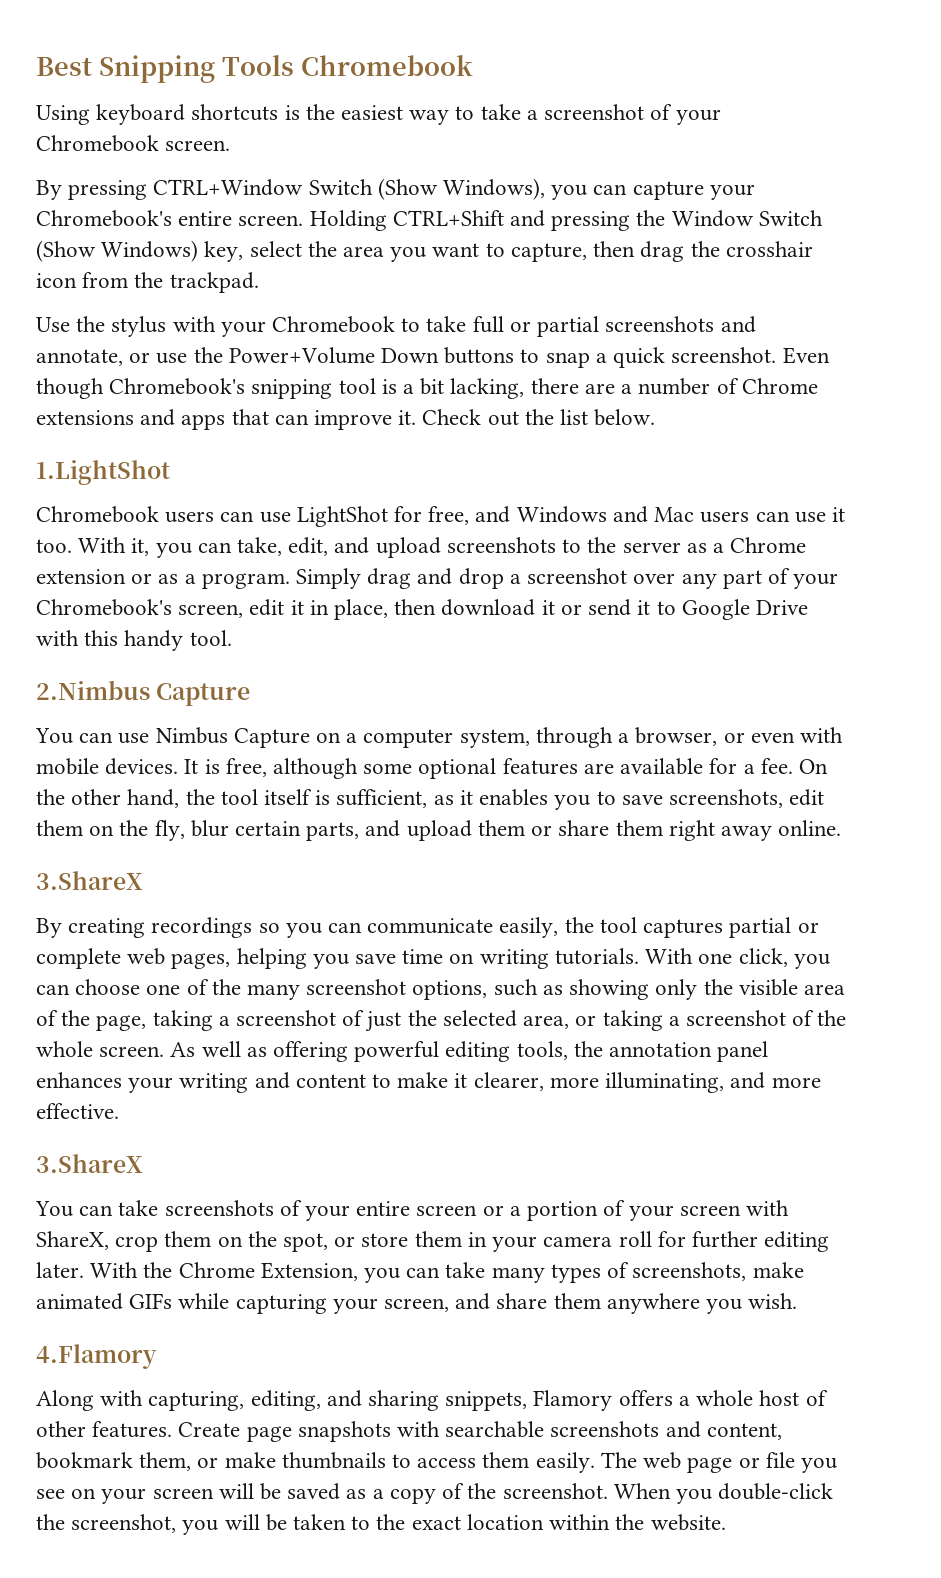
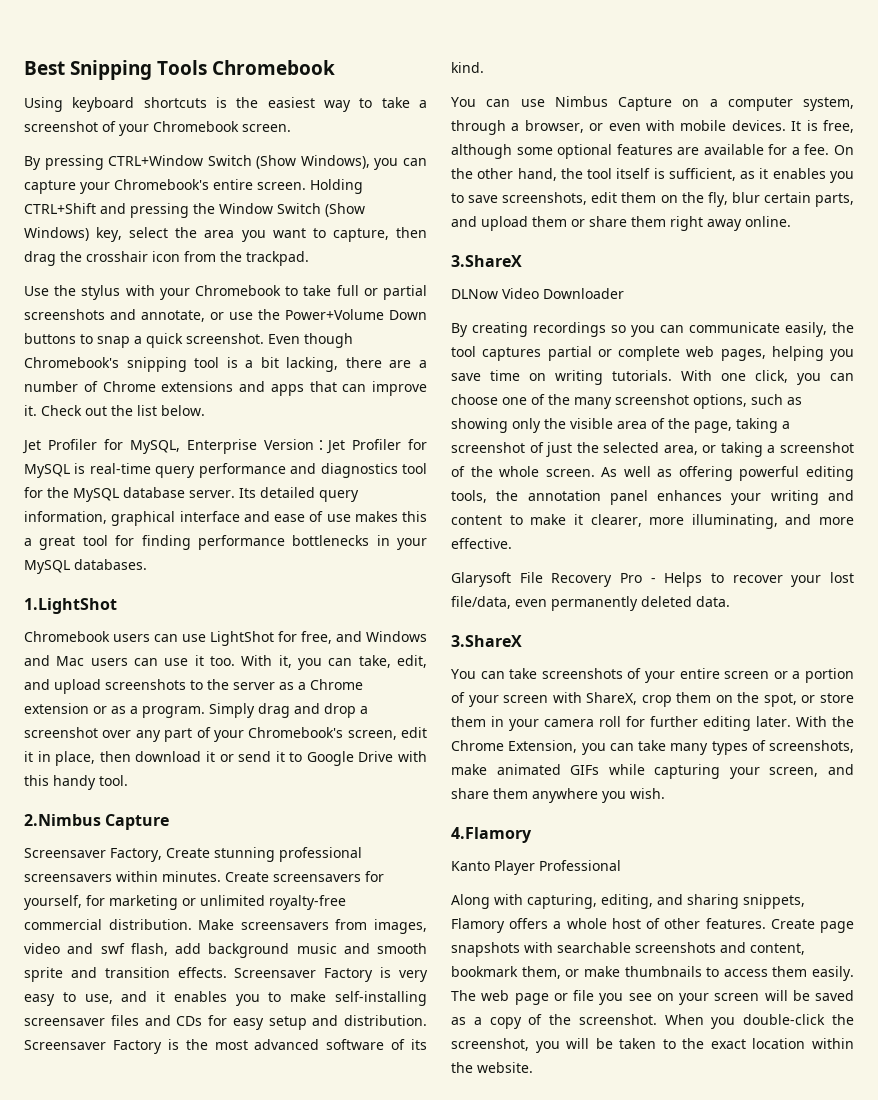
+ Jet Profiler for MySQL, Enterprise Version：Jet Profiler for MySQL is real-time query performance and diagnostics tool for the MySQL database server. Its detailed query information, graphical interface and ease of use makes this a great tool for finding performance bottlenecks in your MySQL databases.
+ Screensaver Factory, Create stunning professional screensavers within minutes. Create screensavers for yourself, for marketing or unlimited royalty-free commercial distribution. Make screensavers from images, video and swf flash, add background music and smooth sprite and transition effects. Screensaver Factory is very easy to use, and it enables you to make self-installing screensaver files and CDs for easy setup and distribution. Screensaver Factory is the most advanced software of its kind.
+ DLNow Video Downloader
+ Glarysoft File Recovery Pro - Helps to recover your lost file/data, even permanently deleted data.
+ Kanto Player Professional

